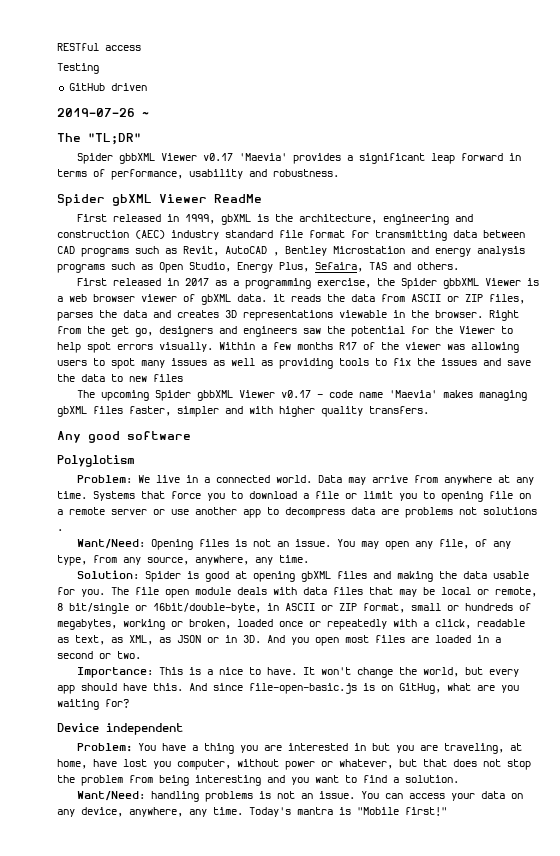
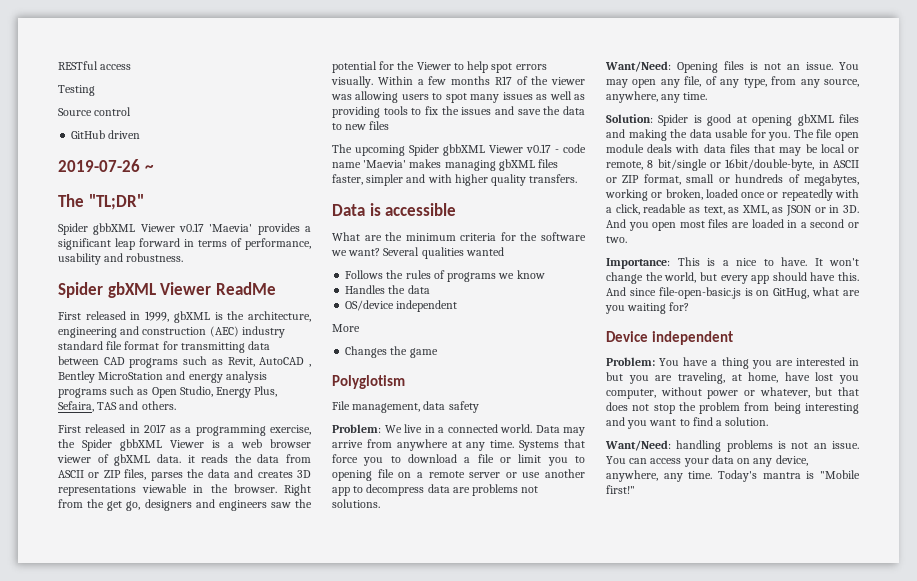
+ Source control
- First released in 1999, gbXML is the architecture, engineering and construction (AEC) industry standard file format for transmitting data between CAD programs such as Revit, AutoCAD , Bentley Microstation and energy analysis programs such as Open Studio, Energy Plus, Sefaira, TAS and others.
+ First released in 1999, gbXML is the architecture, engineering and construction (AEC) industry standard file format for transmitting data between CAD programs such as Revit, AutoCAD , Bentley MicroStation and energy analysis programs such as Open Studio, Energy Plus, Sefaira, TAS and others.
- Any good software
+ Data is accessible
+ What are the minimum criteria for the software we want? Several qualities wanted
+ Follows the rules of programs we know
+ Handles the data
+ OS/device independent
+ More
+ Changes the game
  Polyglotism
+ File management, data safety
- Systems that force you to download a file or limit you to opening file on a remote server or use another app to decompress data are problems not solutions .
+ Systems that force you to download a file or limit you to opening file on a remote server or use another app to decompress data are problems not solutions.

